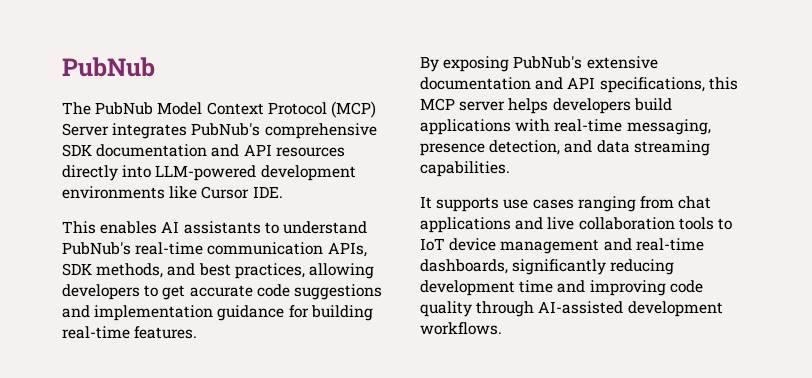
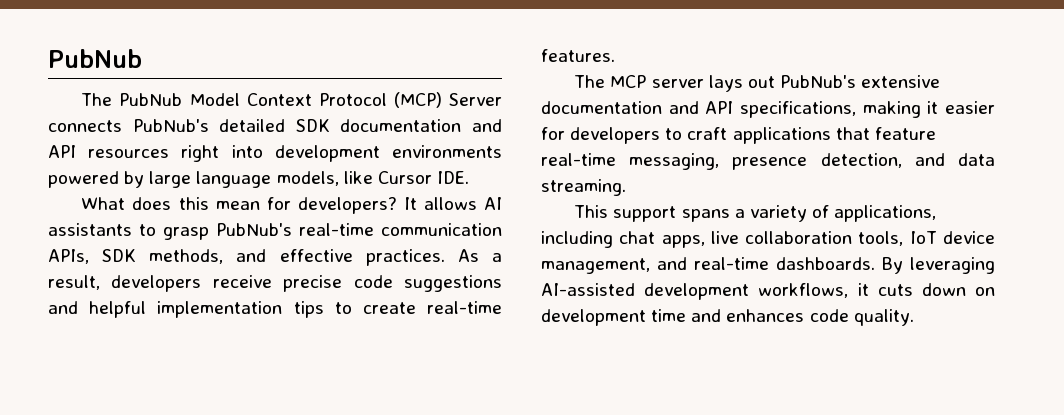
- The PubNub Model Context Protocol (MCP) Server integrates PubNub's comprehensive SDK documentation and API resources directly into LLM-powered development environments like Cursor IDE.
- This enables AI assistants to understand PubNub's real-time communication APIs, SDK methods, and best practices, allowing developers to get accurate code suggestions and implementation guidance for building real-time features.
- By exposing PubNub's extensive documentation and API specifications, this MCP server helps developers build applications with real-time messaging, presence detection, and data streaming capabilities.
- It supports use cases ranging from chat applications and live collaboration tools to IoT device management and real-time dashboards, significantly reducing development time and improving code quality through AI-assisted development workflows.
+ The PubNub Model Context Protocol (MCP) Server connects PubNub's detailed SDK documentation and API resources right into development environments powered by large language models, like Cursor IDE.
+ What does this mean for developers? It allows AI assistants to grasp PubNub's real-time communication APIs, SDK methods, and effective practices. As a result, developers receive precise code suggestions and helpful implementation tips to create real-time features.
+ The MCP server lays out PubNub's extensive documentation and API specifications, making it easier for developers to craft applications that feature real-time messaging, presence detection, and data streaming.
+ This support spans a variety of applications, including chat apps, live collaboration tools, IoT device management, and real-time dashboards. By leveraging AI-assisted development workflows, it cuts down on development time and enhances code quality.

